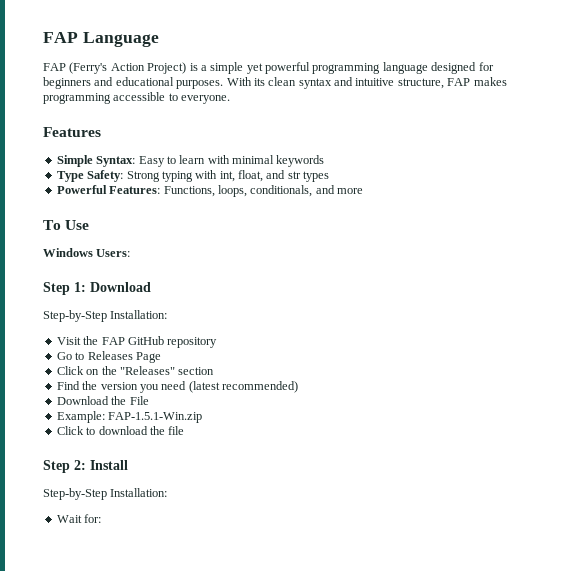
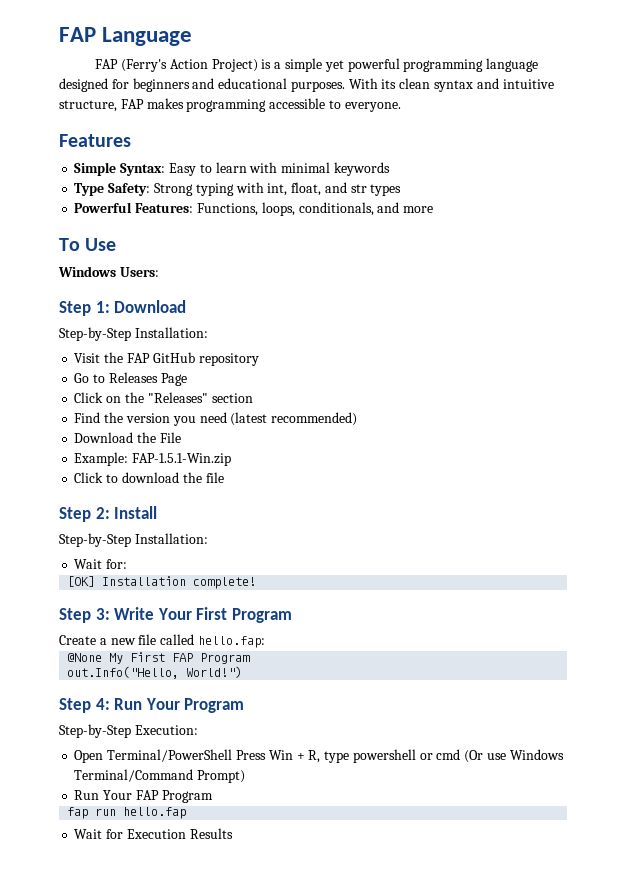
+ [OK] Installation complete!
+ Step 3: Write Your First Program
+ Create a new file called hello.fap:
+ @None My First FAP Program
+ out.Info("Hello, World!")
+ Step 4: Run Your Program
+ Step-by-Step Execution:
+ Open Terminal/PowerShell Press Win + R, type powershell or cmd (Or use Windows Terminal/Command Prompt)
+ Run Your FAP Program
+ fap run hello.fap
+ Wait for Execution Results

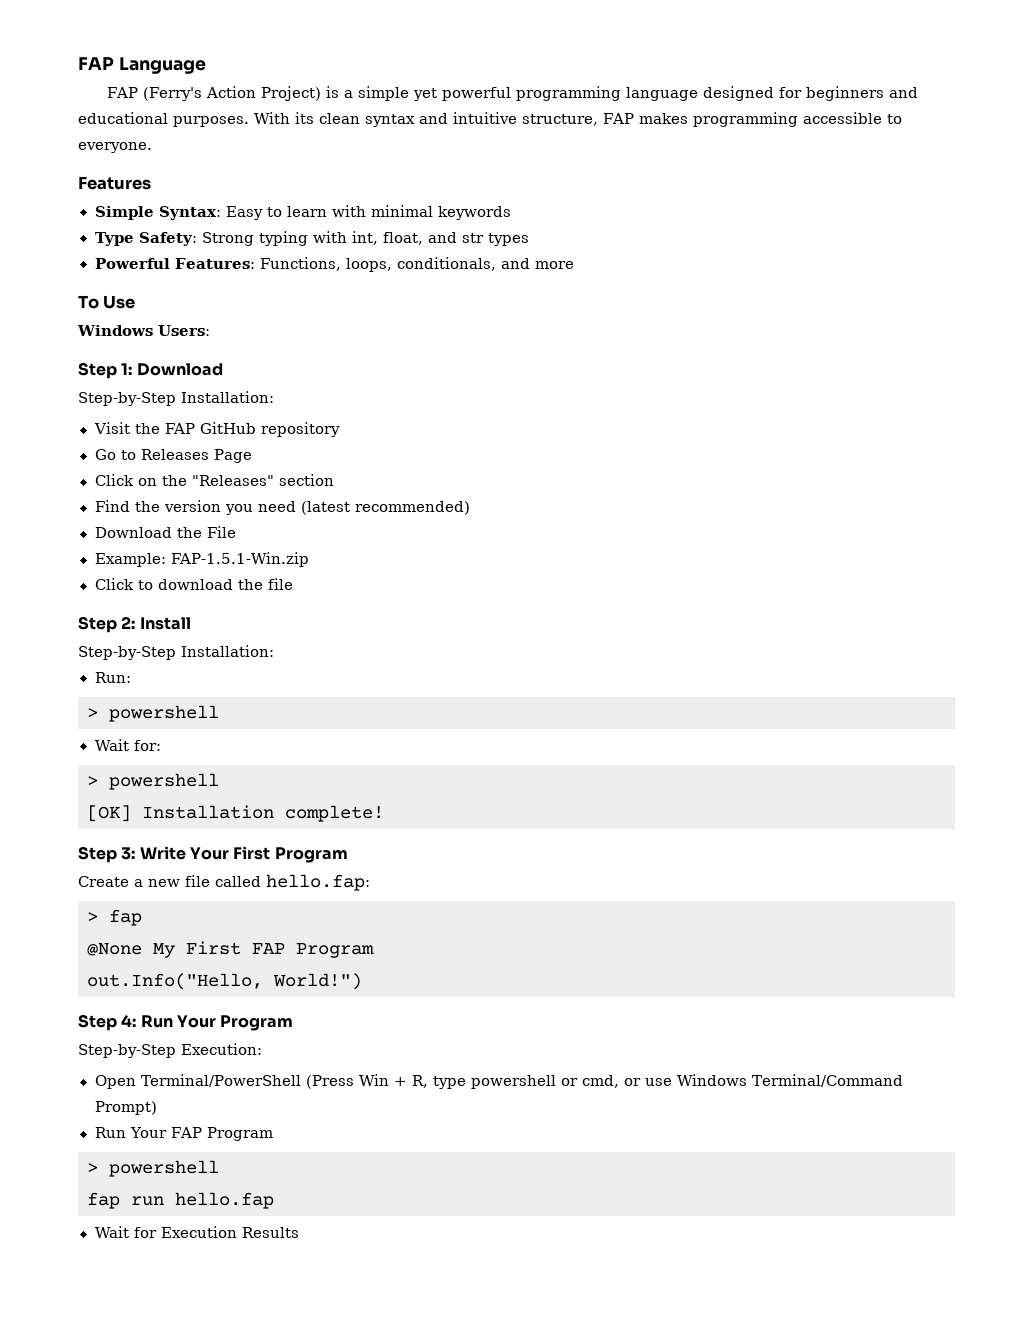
+ Run:
+ > powershell
  Wait for:
+ > powershell
+ > fap
- Open Terminal/PowerShell Press Win + R, type powershell or cmd (Or use Windows Terminal/Command Prompt)
+ Open Terminal/PowerShell (Press Win + R, type powershell or cmd, or use Windows Terminal/Command Prompt)
  Run Your FAP Program
+ > powershell

